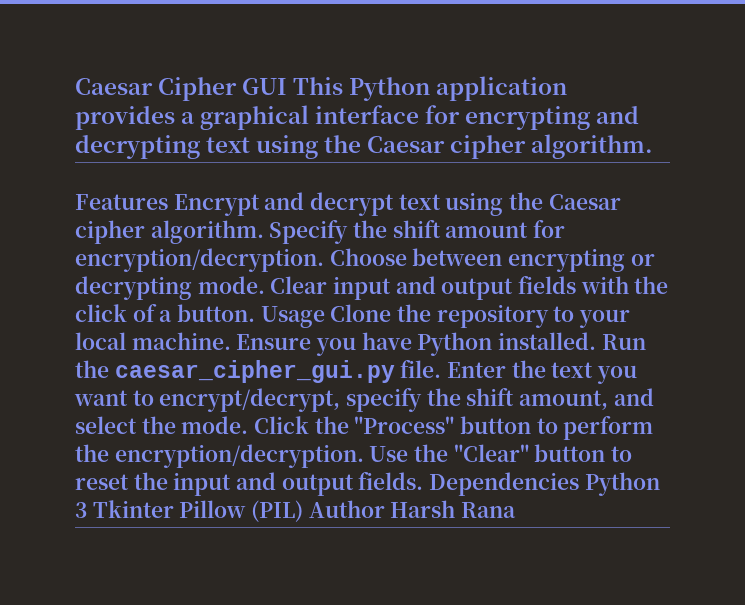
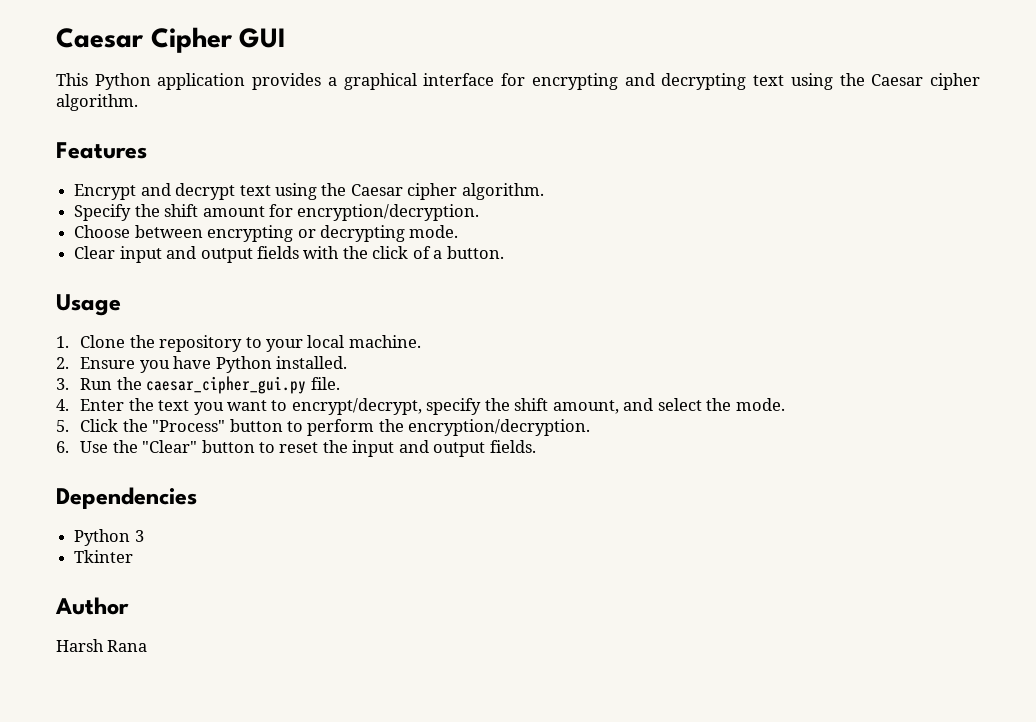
- Caesar Cipher GUI This Python application provides a graphical interface for encrypting and decrypting text using the Caesar cipher algorithm.
+ Caesar Cipher GUI
+ This Python application provides a graphical interface for encrypting and decrypting text using the Caesar cipher algorithm.
- Features Encrypt and decrypt text using the Caesar cipher algorithm. Specify the shift amount for encryption/decryption. Choose between encrypting or decrypting mode. Clear input and output fields with the click of a button. Usage Clone the repository to your local machine. Ensure you have Python installed. Run the caesar_cipher_gui.py file. Enter the text you want to encrypt/decrypt, specify the shift amount, and select the mode. Click the "Process" button to perform the encryption/decryption. Use the "Clear" button to reset the input and output fields. Dependencies Python 3 Tkinter Pillow (PIL) Author Harsh Rana
+ Features
+ Encrypt and decrypt text using the Caesar cipher algorithm.
+ Specify the shift amount for encryption/decryption.
+ Choose between encrypting or decrypting mode.
+ Clear input and output fields with the click of a button.
+ Usage
+ 1. Clone the repository to your local machine.
+ 2. Ensure you have Python installed.
+ 3. Run the caesar_cipher_gui.py file.
+ 4. Enter the text you want to encrypt/decrypt, specify the shift amount, and select the mode.
+ 5. Click the "Process" button to perform the encryption/decryption.
+ 6. Use the "Clear" button to reset the input and output fields.
+ Dependencies
+ Python 3
+ Tkinter
+ Author
+ Harsh Rana

